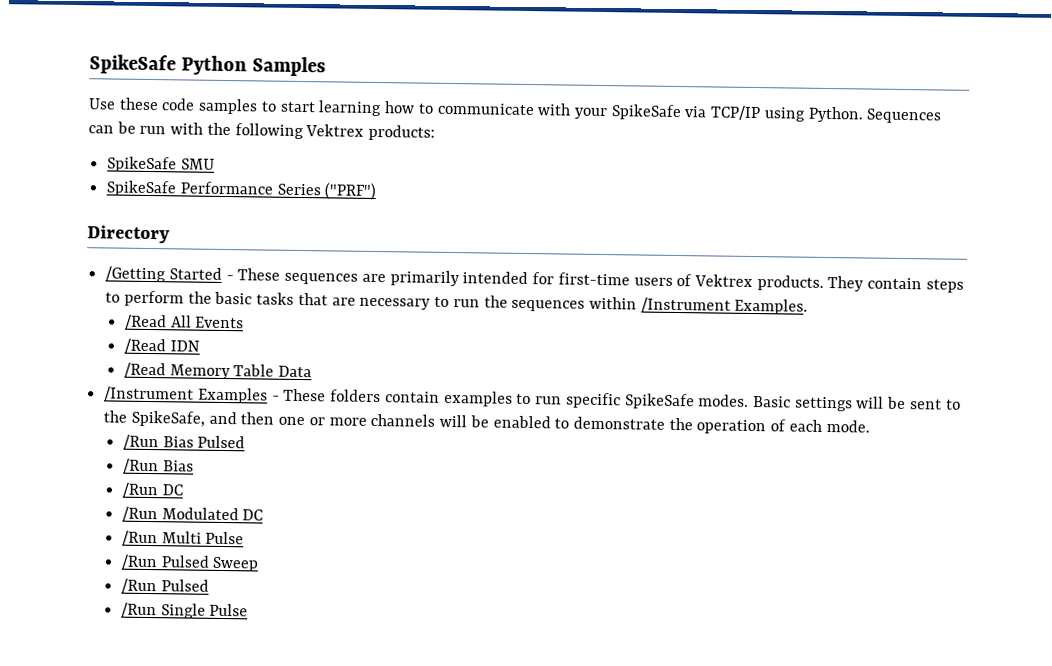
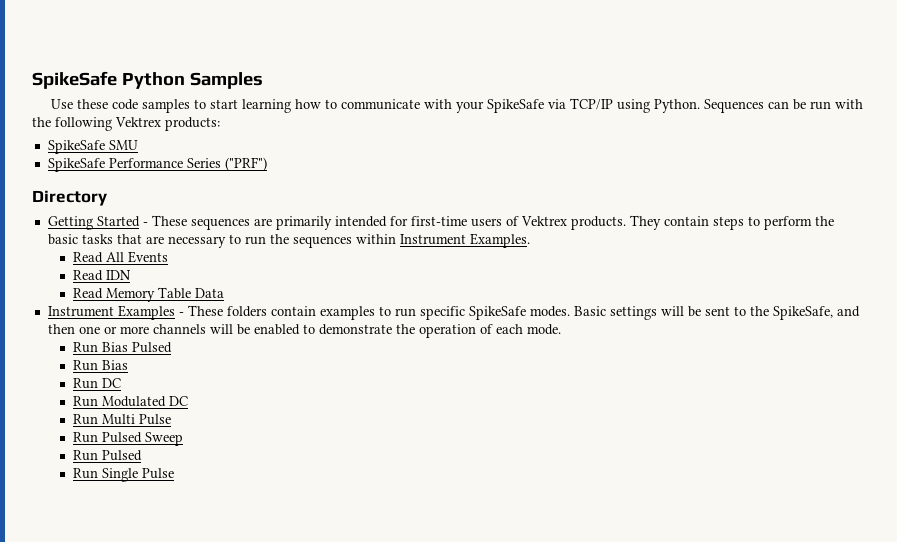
- /Getting Started - These sequences are primarily intended for first-time users of Vektrex products.
+ Getting Started - These sequences are primarily intended for first-time users of Vektrex products.
- They contain steps to perform the basic tasks that are necessary to run the sequences within /Instrument Examples.
+ They contain steps to perform the basic tasks that are necessary to run the sequences within Instrument Examples.
- /Read All Events
+ Read All Events
- /Read IDN
+ Read IDN
- /Read Memory Table Data
+ Read Memory Table Data
- /Instrument Examples - These folders contain examples to run specific SpikeSafe modes.
+ Instrument Examples - These folders contain examples to run specific SpikeSafe modes.
- /Run Bias Pulsed
- /Run Bias
+ Run Bias Pulsed
+ Run Bias
- /Run DC
- /Run Modulated DC
+ Run DC
+ Run Modulated DC
- /Run Multi Pulse
+ Run Multi Pulse
- /Run Pulsed Sweep
- /Run Pulsed
- /Run Single Pulse
+ Run Pulsed Sweep
+ Run Pulsed
+ Run Single Pulse

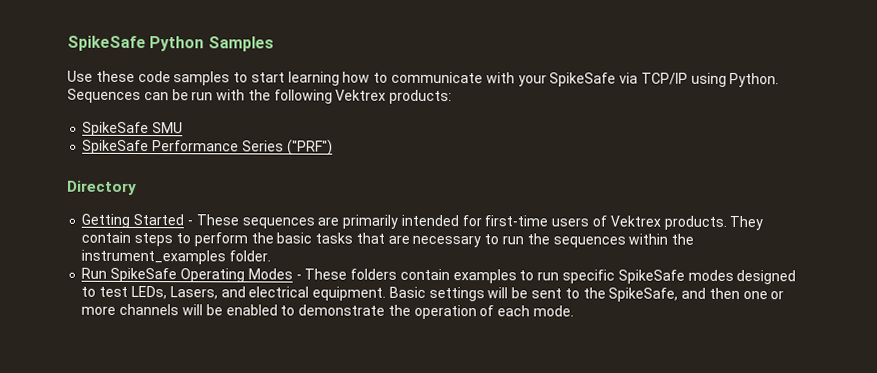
- They contain steps to perform the basic tasks that are necessary to run the sequences within Instrument Examples.
- Read All Events
- Read IDN
- Read Memory Table Data
- Instrument Examples - These folders contain examples to run specific SpikeSafe modes.
+ They contain steps to perform the basic tasks that are necessary to run the sequences within the instrument_examples folder.
+ Run SpikeSafe Operating Modes - These folders contain examples to run specific SpikeSafe modes designed to test LEDs, Lasers, and electrical equipment.
- Run Bias Pulsed
- Run Bias
- Run DC
- Run Modulated DC
- Run Multi Pulse
- Run Pulsed Sweep
- Run Pulsed
- Run Single Pulse

